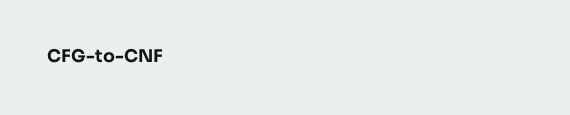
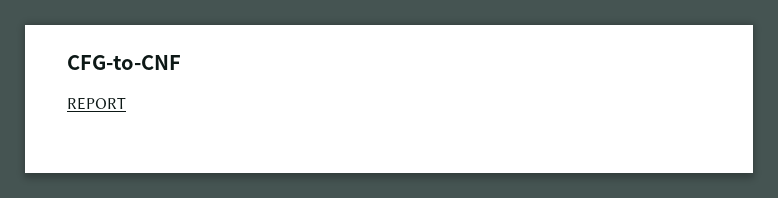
+ REPORT

